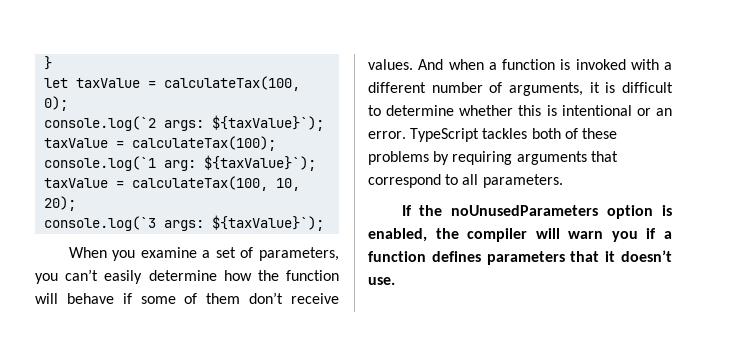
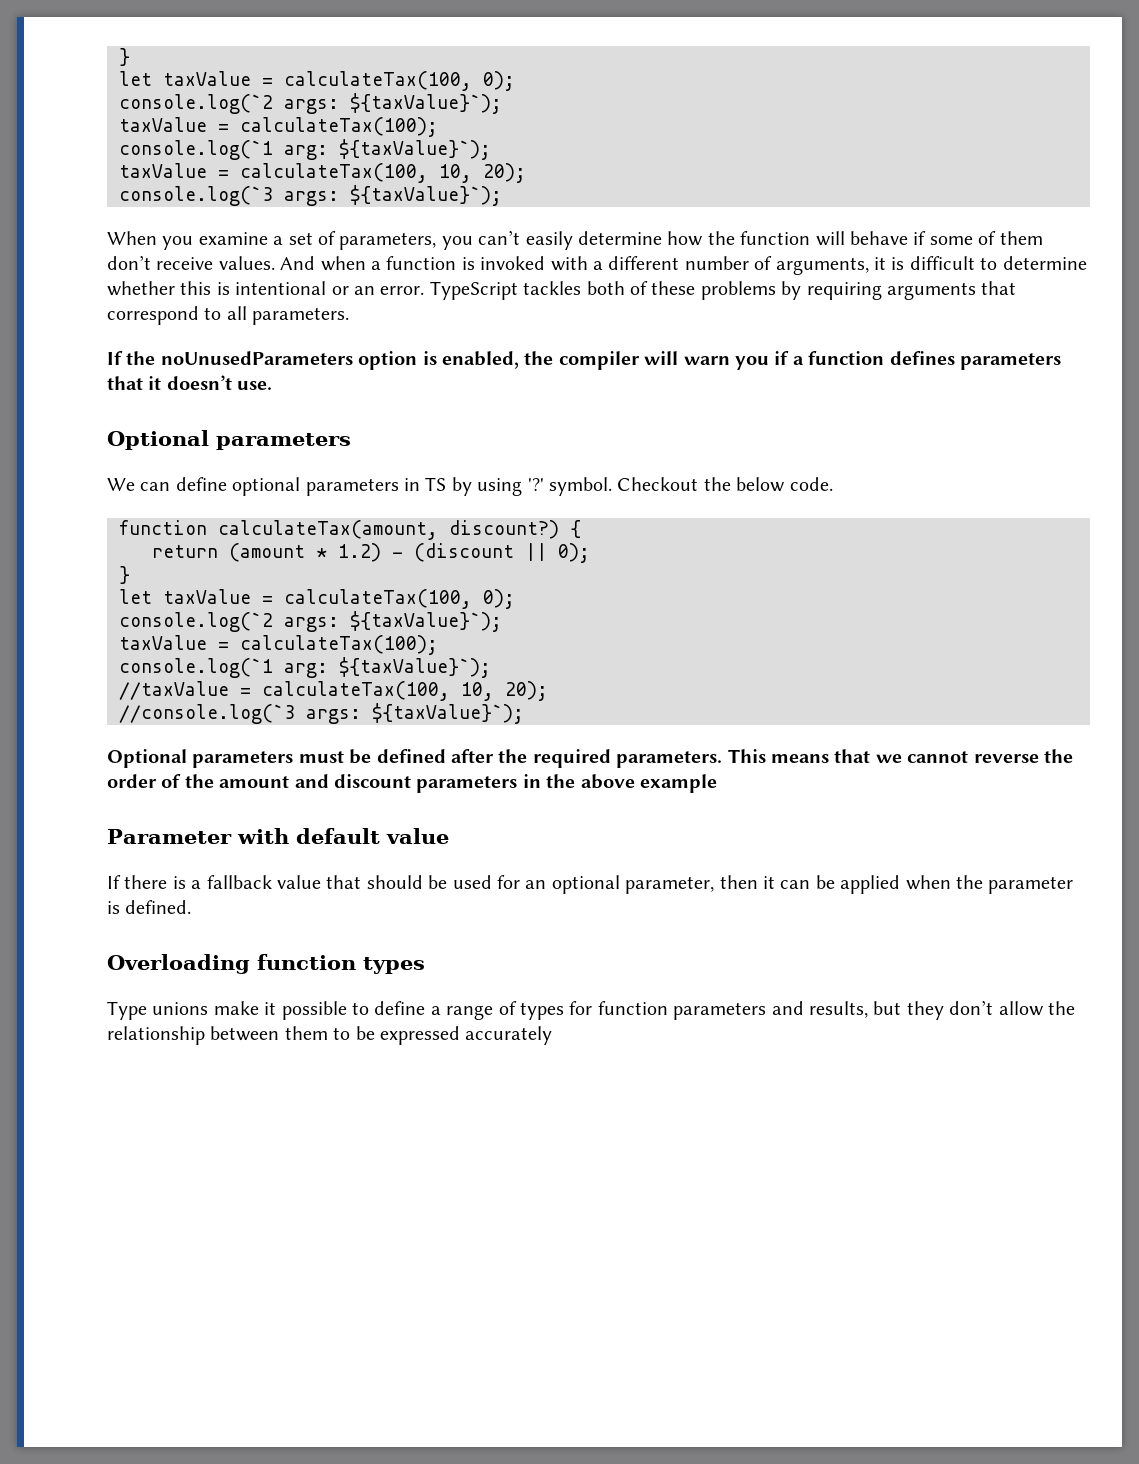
  If the noUnusedParameters option is enabled, the compiler will warn you if a function defines parameters that it doesn’t use.
+ Optional parameters
+ We can define optional parameters in TS by using '?' symbol. Checkout the below code.
+ function calculateTax(amount, discount?) {
+ return (amount * 1.2) - (discount || 0);
+ }
+ let taxValue = calculateTax(100, 0);
+ console.log(`2 args: ${taxValue}`);
+ taxValue = calculateTax(100);
+ console.log(`1 arg: ${taxValue}`);
+ //taxValue = calculateTax(100, 10, 20);
+ //console.log(`3 args: ${taxValue}`);
+ Optional parameters must be defined after the required parameters. This means that we cannot reverse the order of the amount and discount parameters in the above example
+ Parameter with default value
+ If there is a fallback value that should be used for an optional parameter, then it can be applied when the parameter is defined.
+ Overloading function types
+ Type unions make it possible to define a range of types for function parameters and results, but they don’t allow the relationship between them to be expressed accurately

